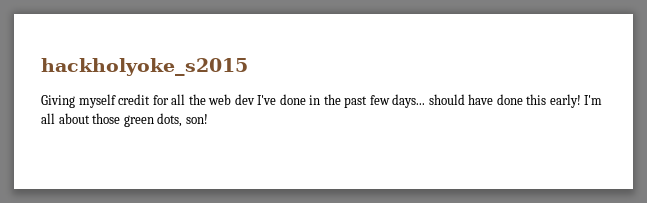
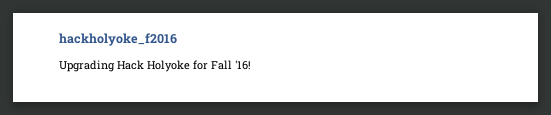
- hackholyoke_s2015
- Giving myself credit for all the web dev I've done in the past few days... should have done this early! I'm all about those green dots, son!
+ hackholyoke_f2016
+ Upgrading Hack Holyoke for Fall '16!

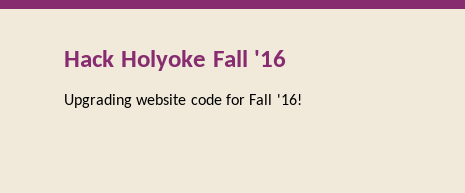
- hackholyoke_f2016
+ Hack Holyoke Fall '16
- Upgrading Hack Holyoke for Fall '16!
+ Upgrading website code for Fall '16!

